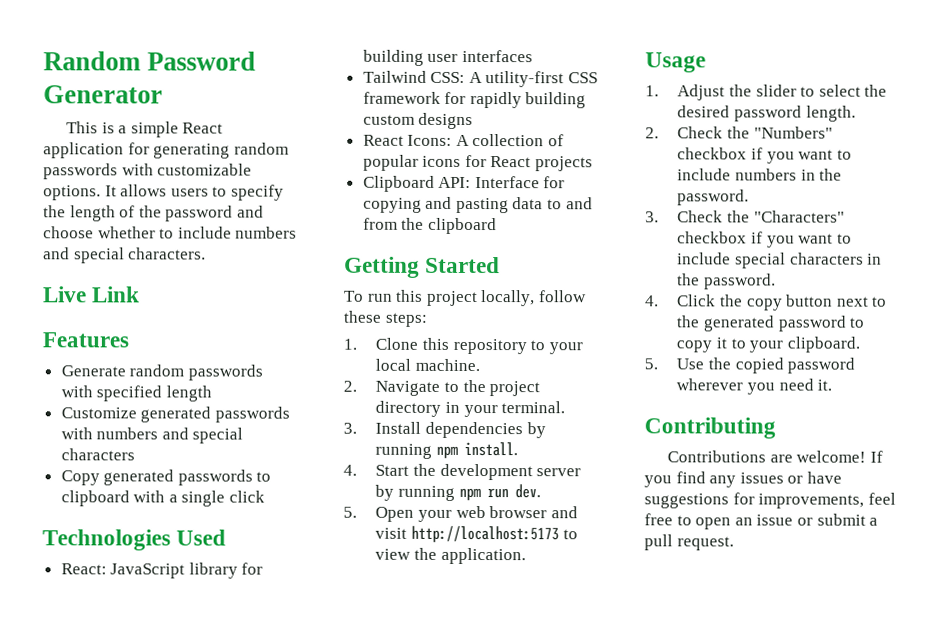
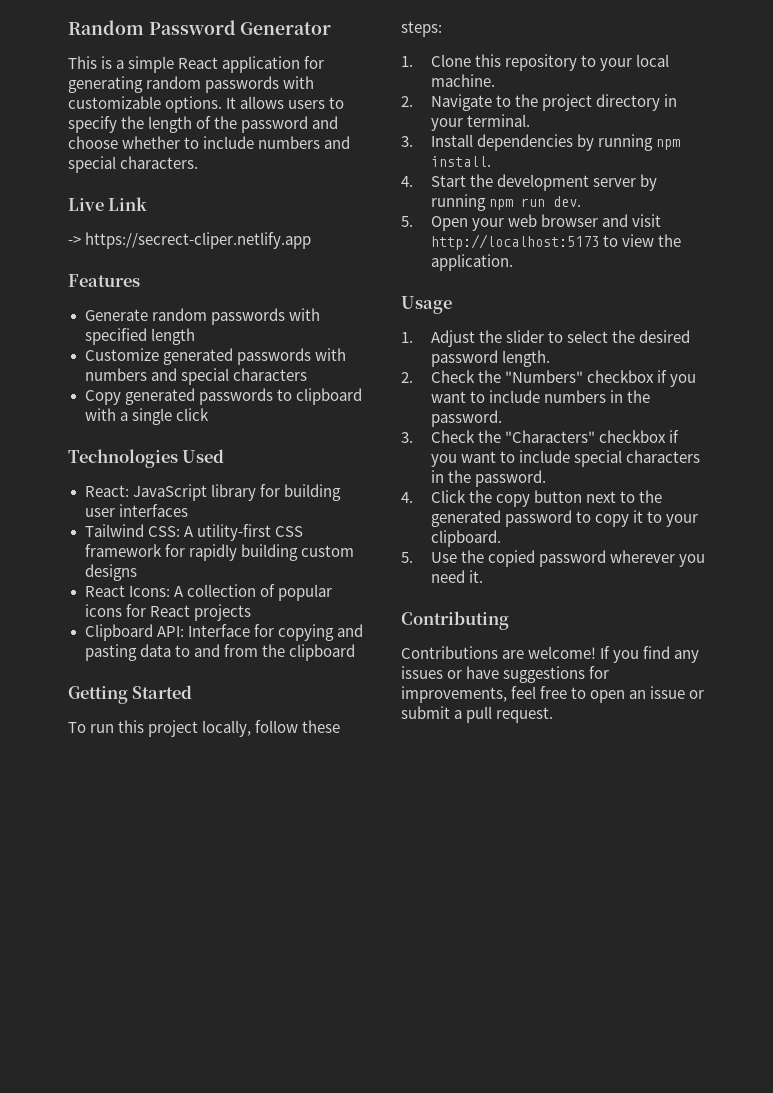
+ -> https://secrect-cliper.netlify.app

